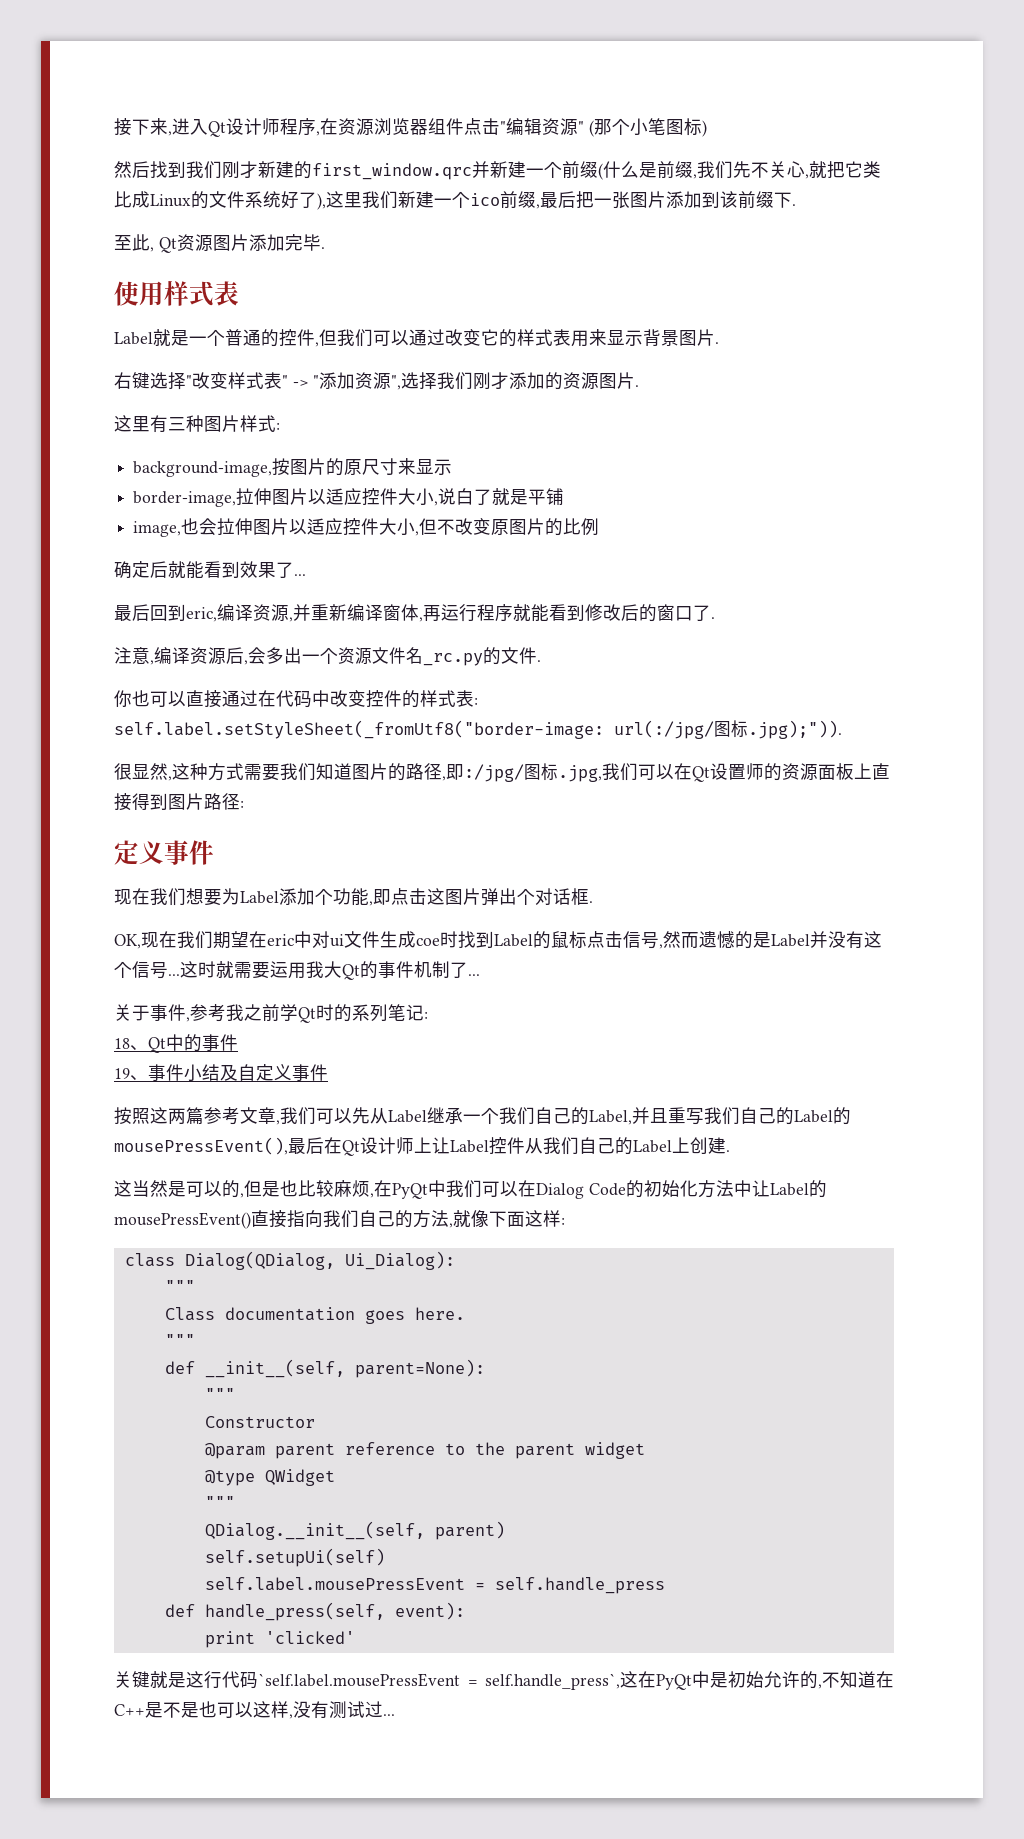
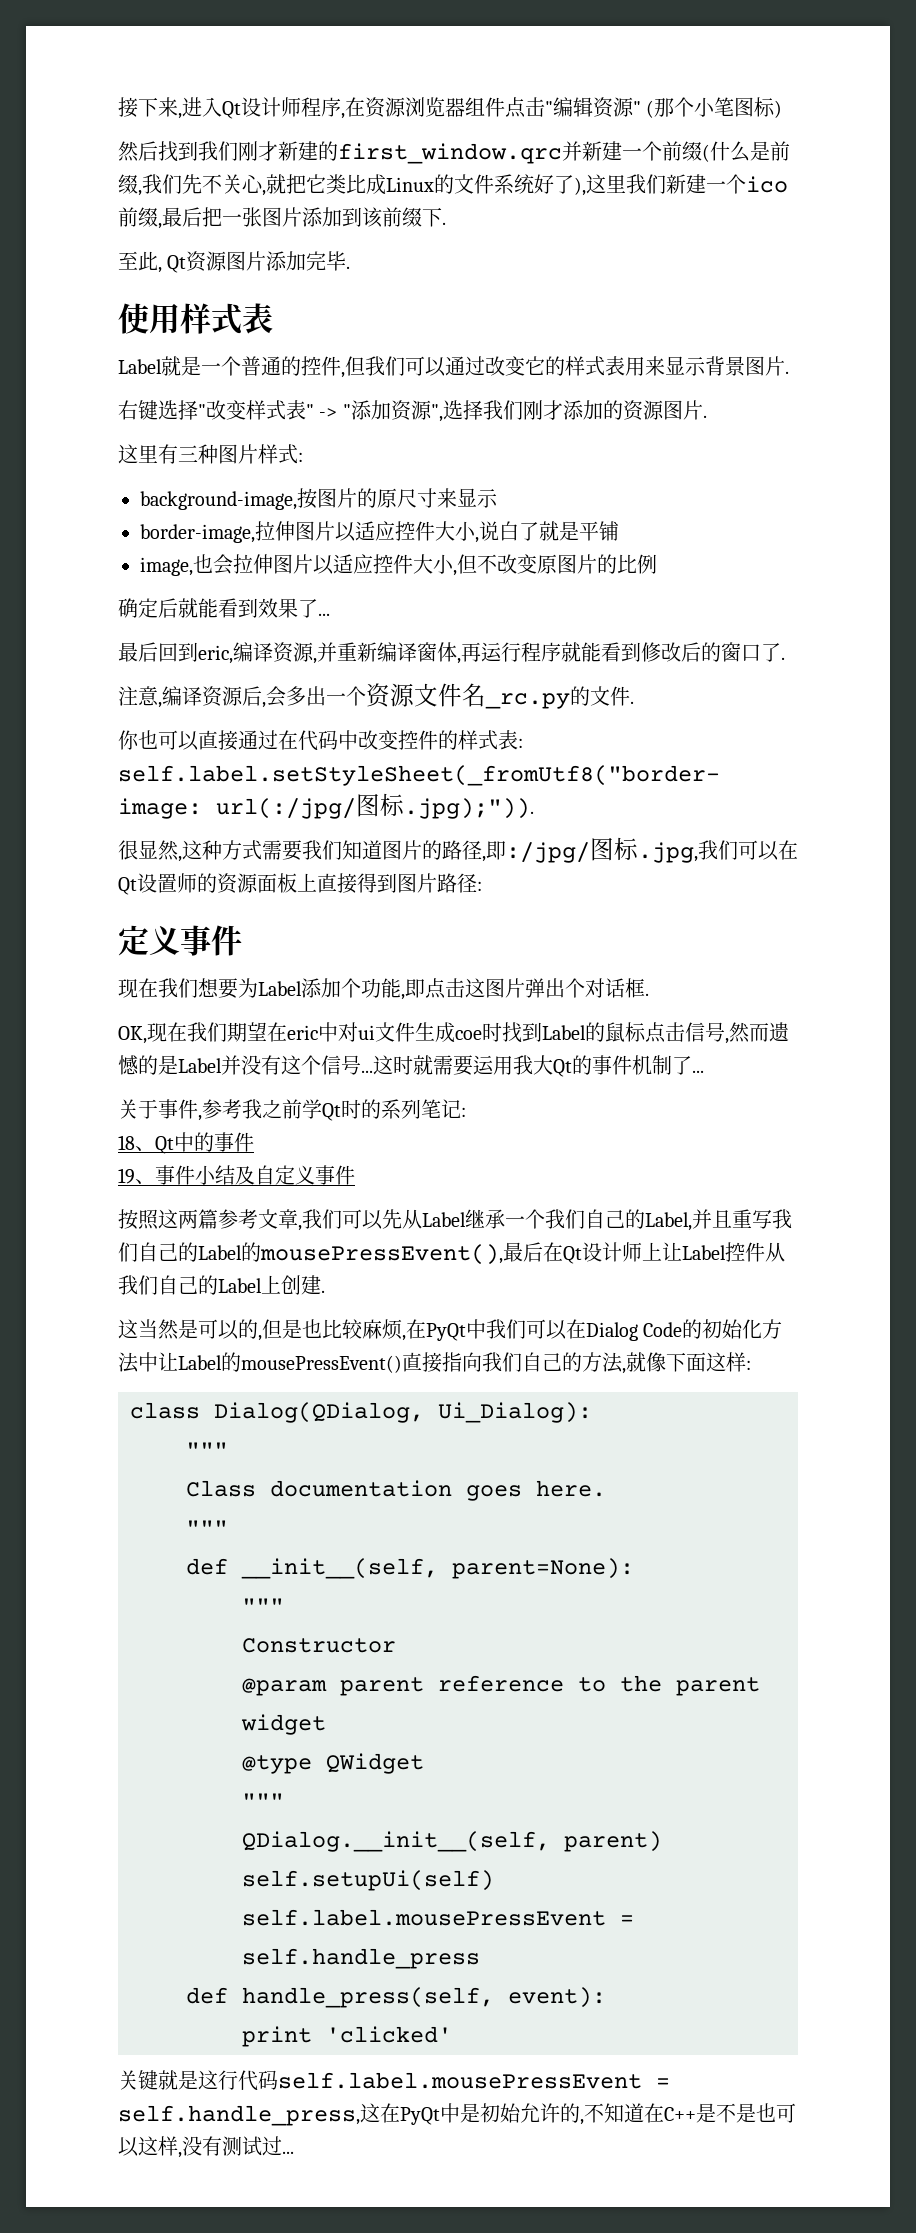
- 关键就是这行代码`self.label.mousePressEvent = self.handle_press`,这在PyQt中是初始允许的,不知道在C++是不是也可以这样,没有测试过...
+ 关键就是这行代码self.label.mousePressEvent = self.handle_press,这在PyQt中是初始允许的,不知道在C++是不是也可以这样,没有测试过...

